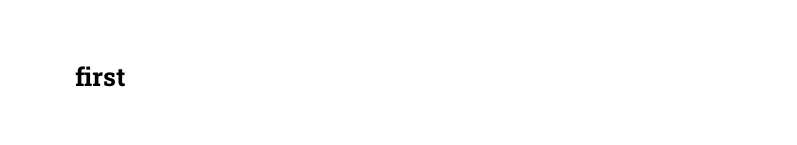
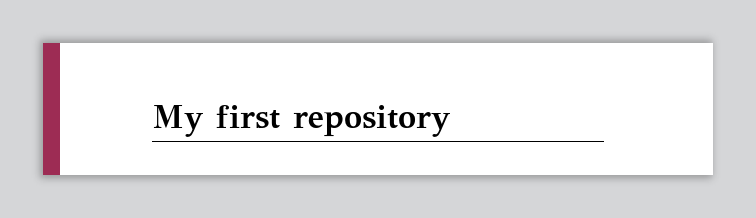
- first
+ My first repository

